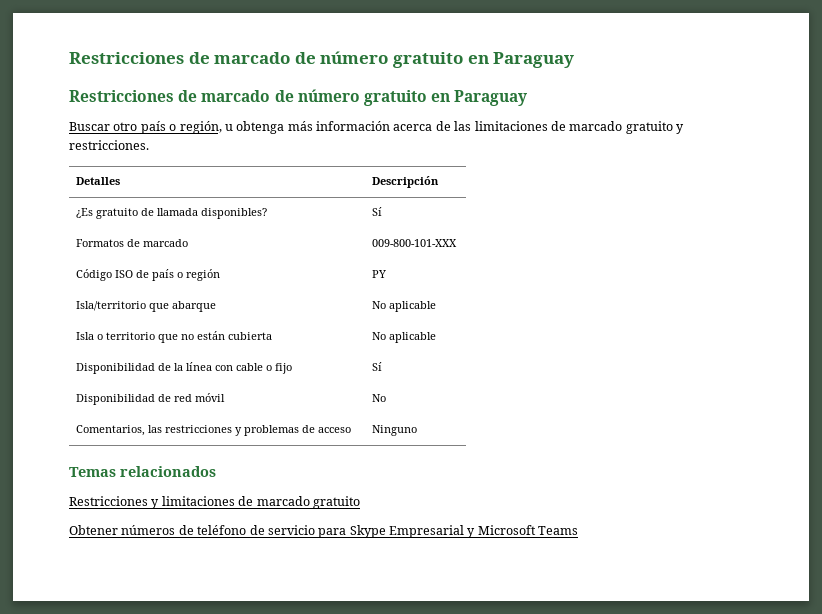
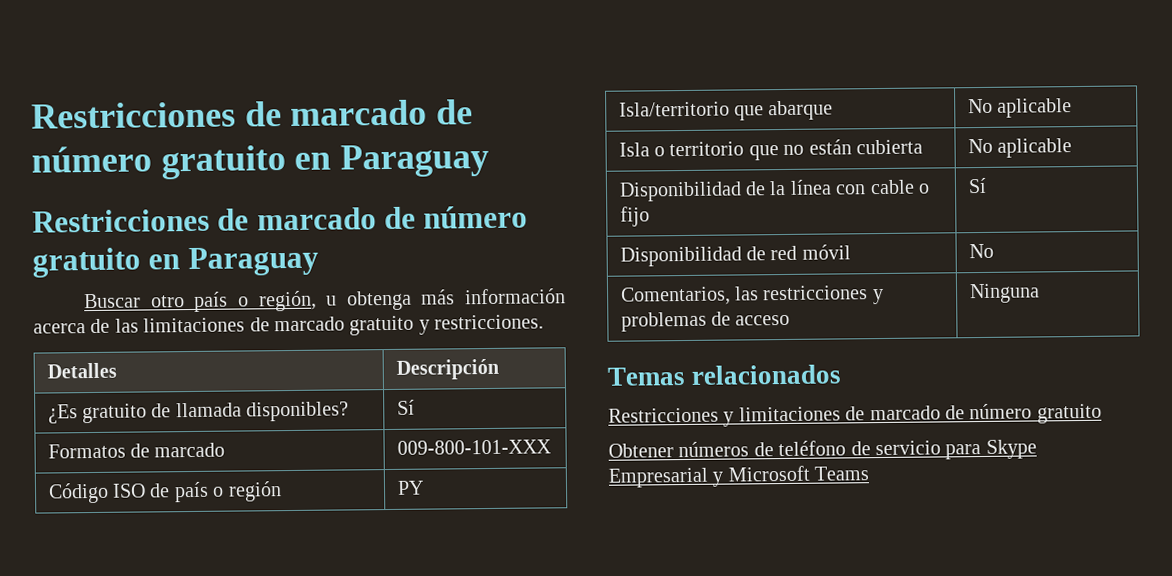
- Comentarios, las restricciones y problemas de acceso | Ninguno
+ Comentarios, las restricciones y problemas de acceso | Ninguna
- Restricciones y limitaciones de marcado gratuito
+ Restricciones y limitaciones de marcado de número gratuito

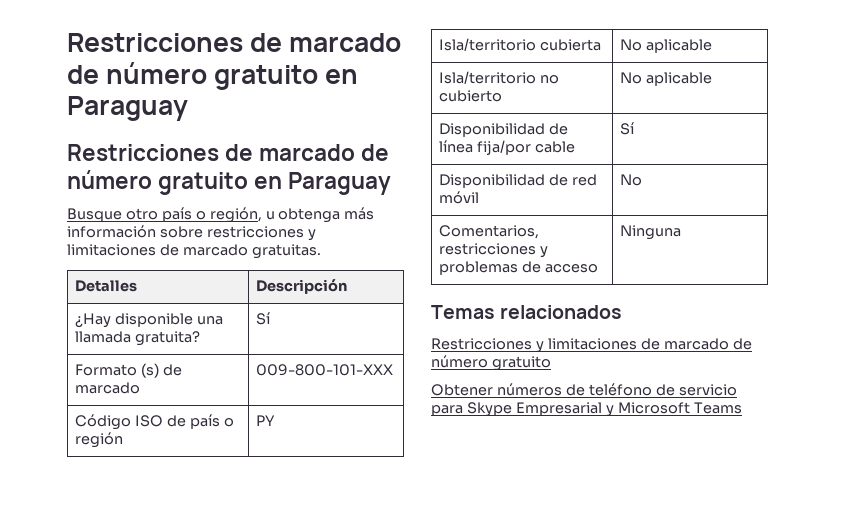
- Buscar otro país o región, u obtenga más información acerca de las limitaciones de marcado gratuito y restricciones.
+ Busque otro país o región, u obtenga más información sobre restricciones y limitaciones de marcado gratuitas.
  Detalles | Descripción
- ¿Es gratuito de llamada disponibles? | Sí
- Formatos de marcado | 009-800-101-XXX
+ ¿Hay disponible una llamada gratuita? | Sí
+ Formato (s) de marcado | 009-800-101-XXX
- Isla/territorio que abarque | No aplicable
- Isla o territorio que no están cubierta | No aplicable
+ Isla/territorio cubierta | No aplicable
+ Isla/territorio no cubierto | No aplicable
- Disponibilidad de la línea con cable o fijo | Sí
+ Disponibilidad de línea fija/por cable | Sí
- Comentarios, las restricciones y problemas de acceso | Ninguna
+ Comentarios, restricciones y problemas de acceso | Ninguna

